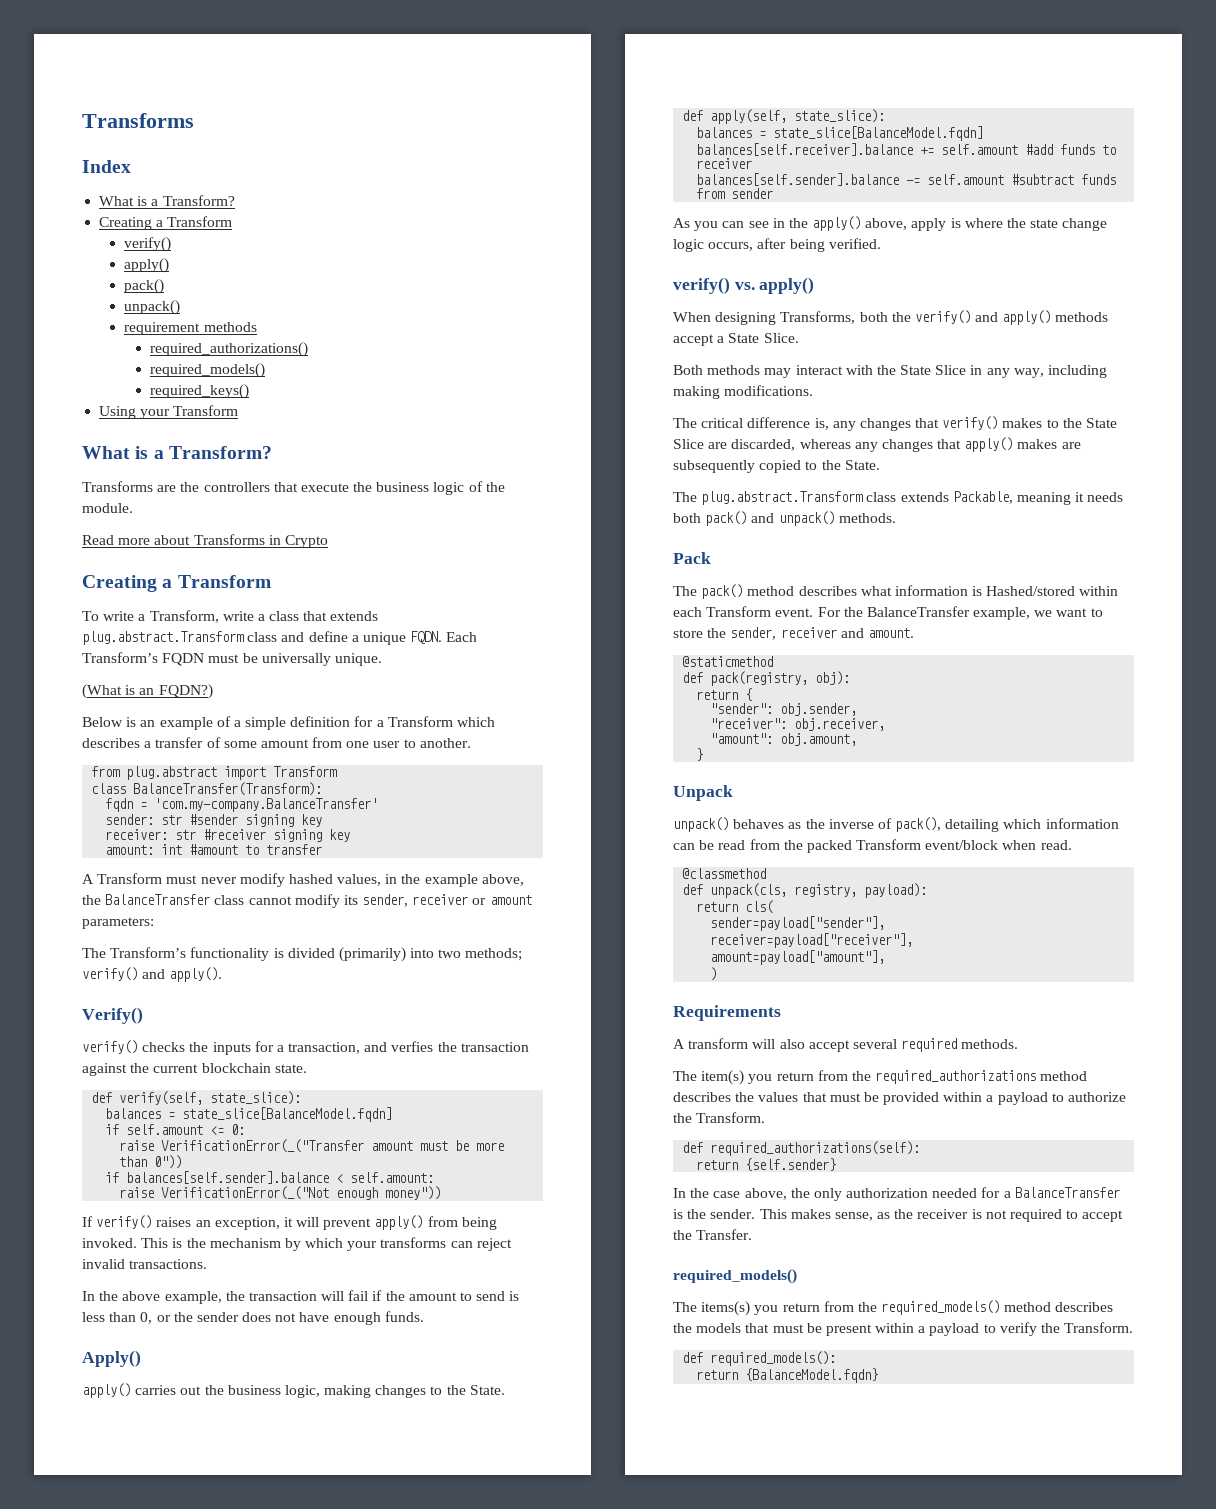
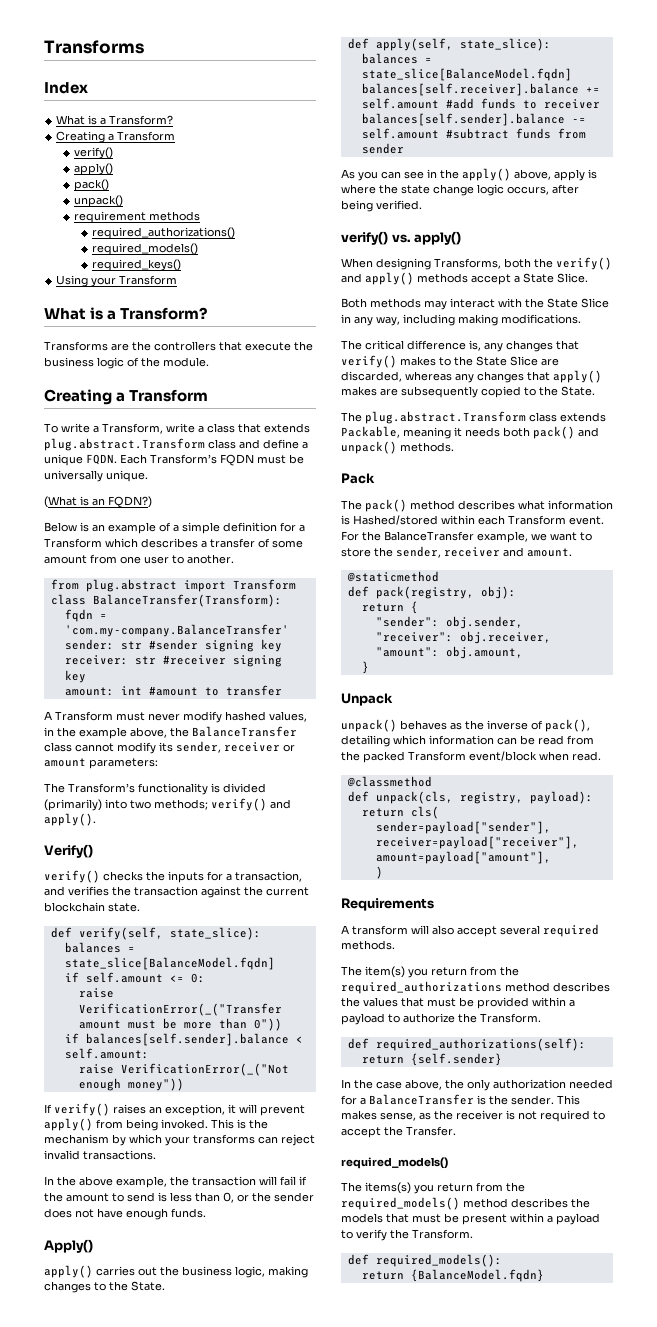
- Read more about Transforms in Crypto
- verify() checks the inputs for a transaction, and verfies the transaction against the current blockchain state.
+ verify() checks the inputs for a transaction, and verifies the transaction against the current blockchain state.

